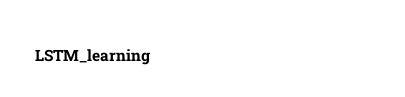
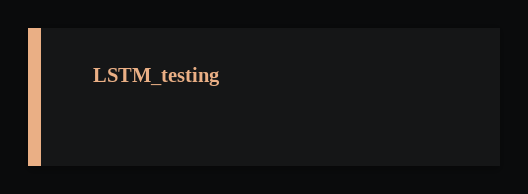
- LSTM_learning
+ LSTM_testing

